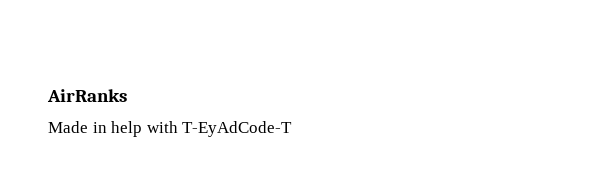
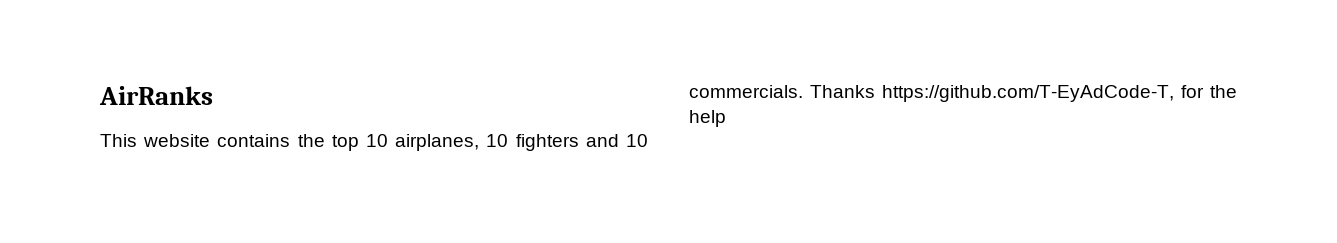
- Made in help with T-EyAdCode-T
+ This website contains the top 10 airplanes, 10 fighters and 10 commercials. Thanks https://github.com/T-EyAdCode-T, for the help

